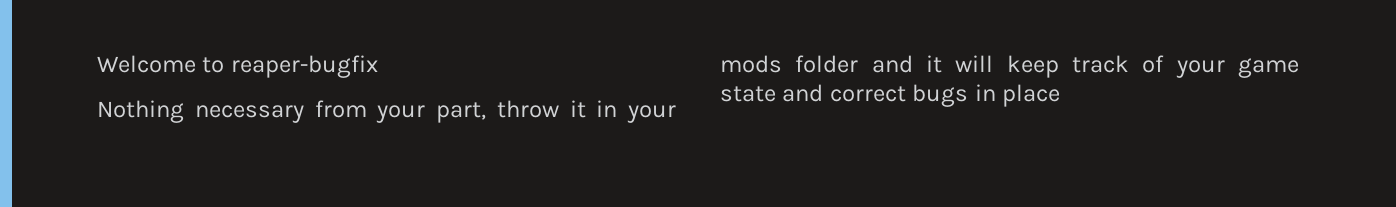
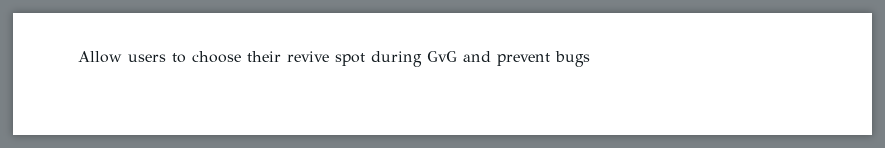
- Welcome to reaper-bugfix
- Nothing necessary from your part, throw it in your mods folder and it will keep track of your game state and correct bugs in place
+ Allow users to choose their revive spot during GvG and prevent bugs

